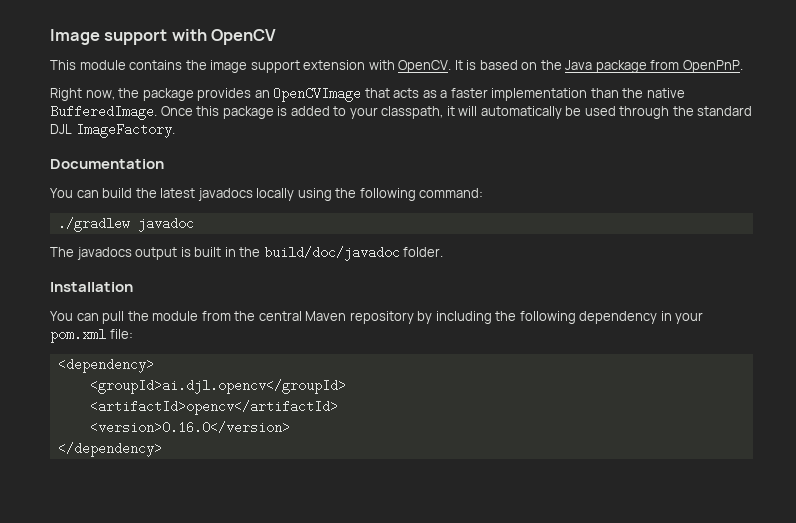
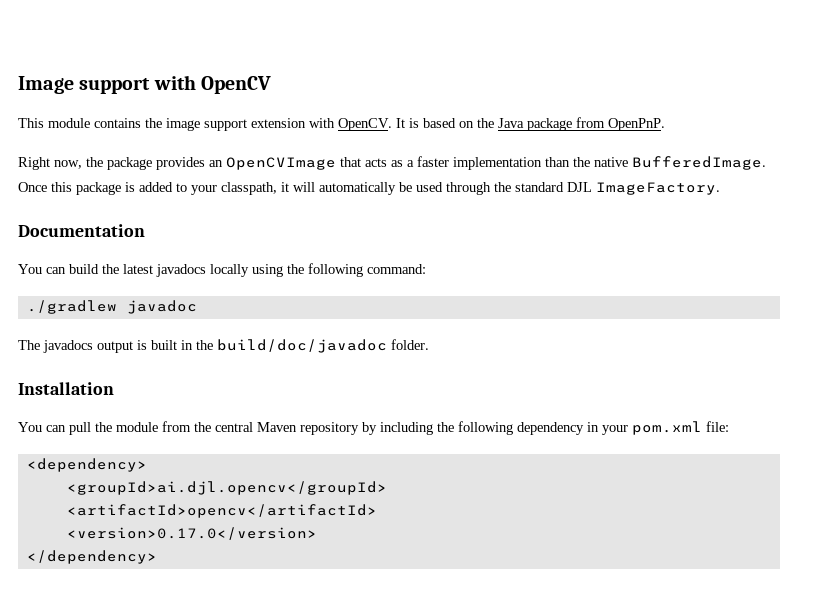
- <version>0.16.0</version>
+ <version>0.17.0</version>

